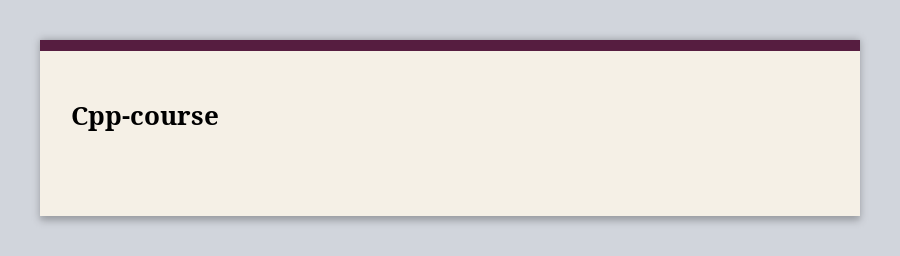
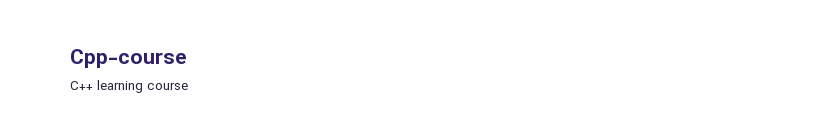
+ C++ learning course

